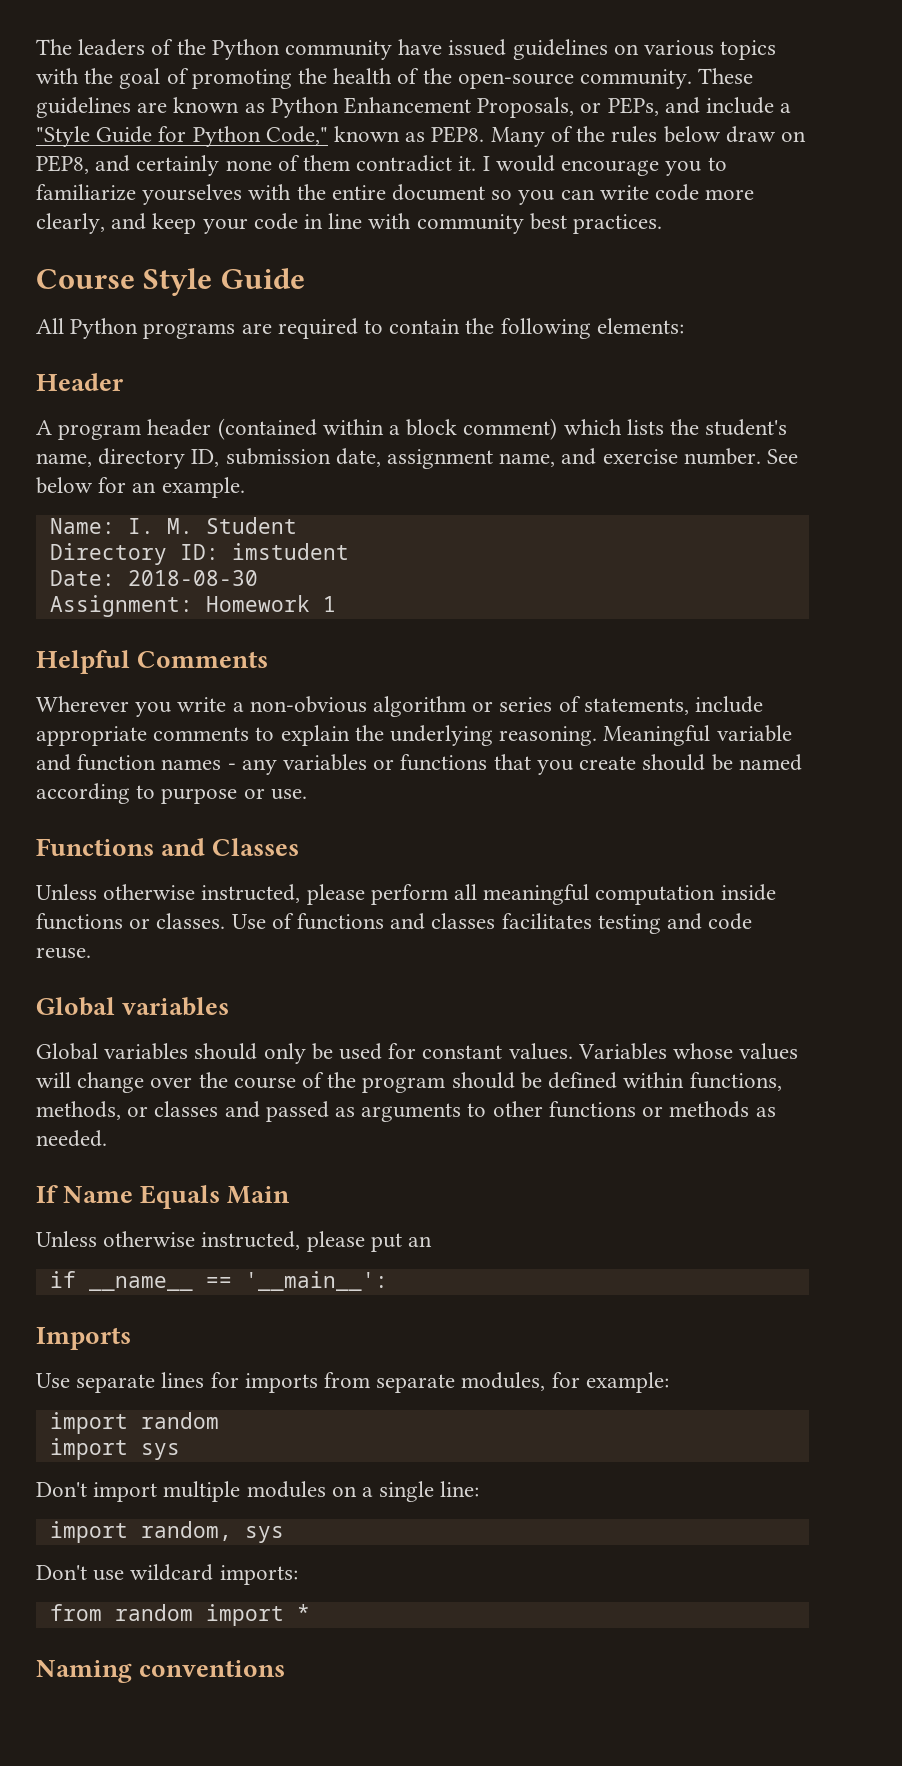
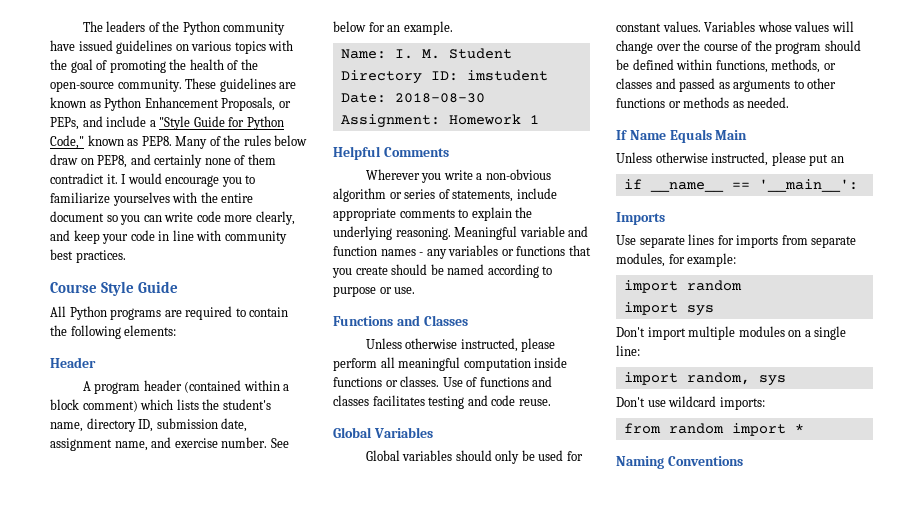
  Use of functions and classes facilitates testing and code reuse.
- Global variables
+ Global Variables
- Naming conventions
+ Naming Conventions

